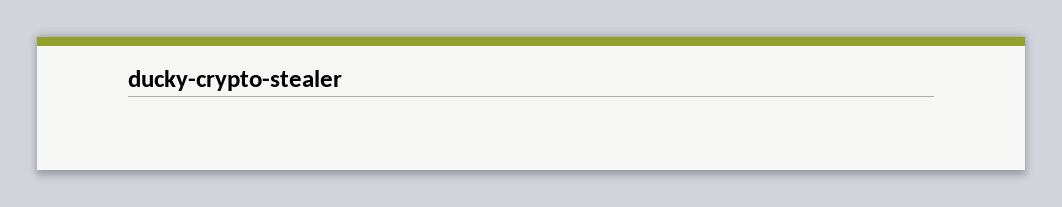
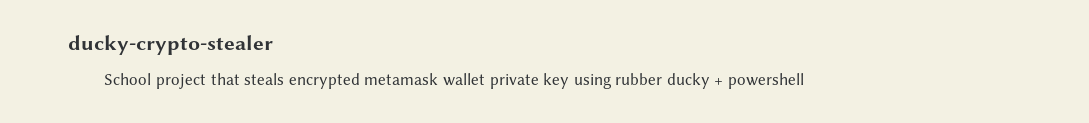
+ School project that steals encrypted metamask wallet private key using rubber ducky + powershell

